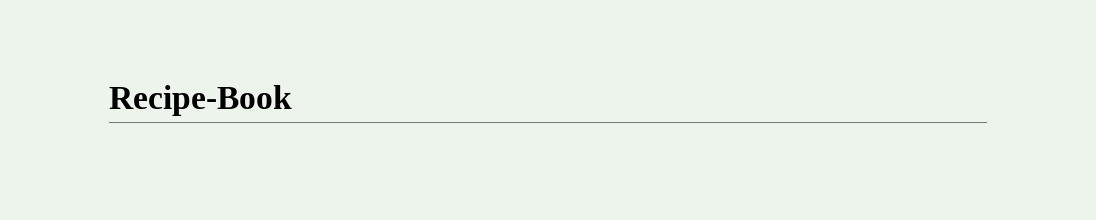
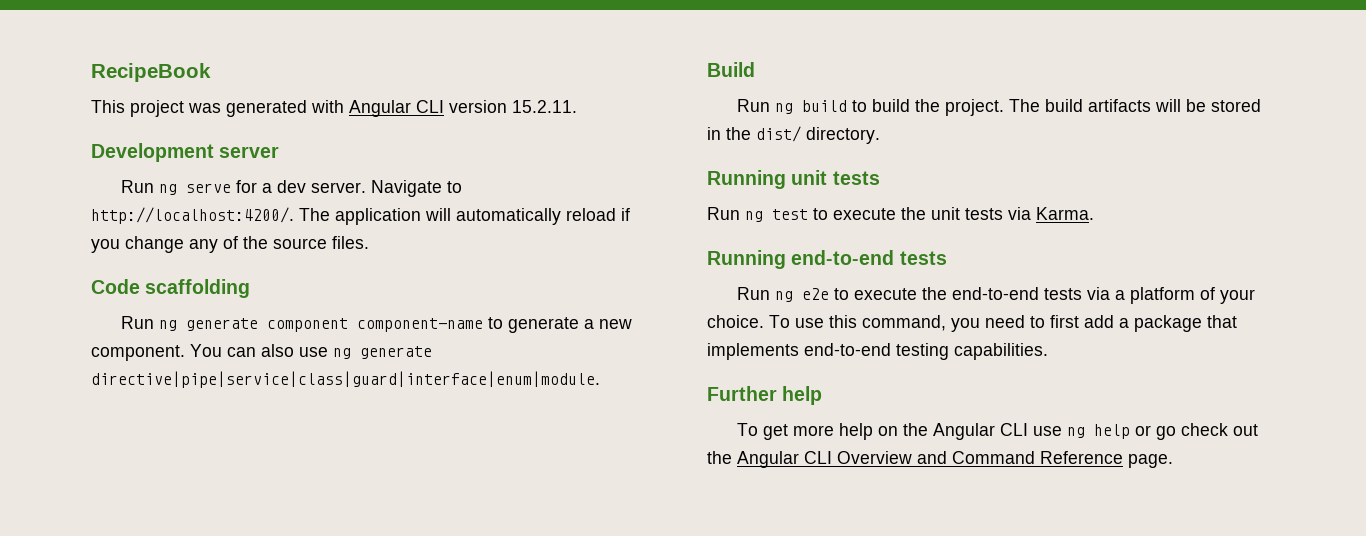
- Recipe-Book
+ RecipeBook
+ This project was generated with Angular CLI version 15.2.11.
+ Development server
+ Run ng serve for a dev server. Navigate to http://localhost:4200/. The application will automatically reload if you change any of the source files.
+ Code scaffolding
+ Run ng generate component component-name to generate a new component. You can also use ng generate directive|pipe|service|class|guard|interface|enum|module.
+ Build
+ Run ng build to build the project. The build artifacts will be stored in the dist/ directory.
+ Running unit tests
+ Run ng test to execute the unit tests via Karma.
+ Running end-to-end tests
+ Run ng e2e to execute the end-to-end tests via a platform of your choice. To use this command, you need to first add a package that implements end-to-end testing capabilities.
+ Further help
+ To get more help on the Angular CLI use ng help or go check out the Angular CLI Overview and Command Reference page.

